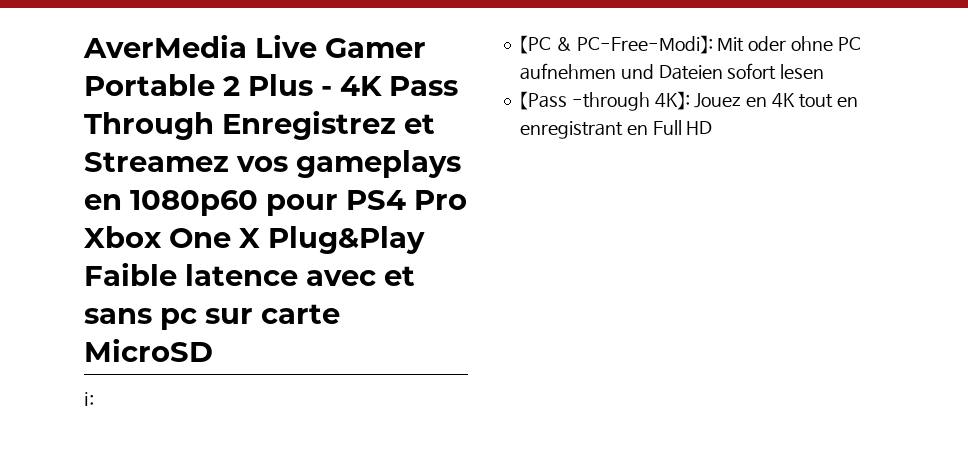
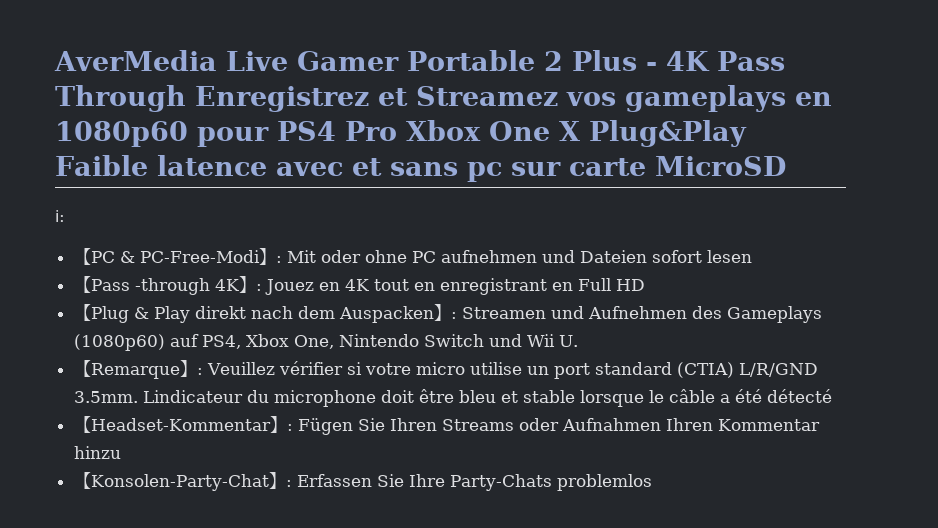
+ 【Plug & Play direkt nach dem Auspacken】: Streamen und Aufnehmen des Gameplays (1080p60) auf PS4, Xbox One, Nintendo Switch und Wii U.
+ 【Remarque】: Veuillez vérifier si votre micro utilise un port standard (CTIA) L/R/GND 3.5mm. Lindicateur du microphone doit être bleu et stable lorsque le câble a été détecté
+ 【Headset-Kommentar】: Fügen Sie Ihren Streams oder Aufnahmen Ihren Kommentar hinzu
+ 【Konsolen-Party-Chat】: Erfassen Sie Ihre Party-Chats problemlos

